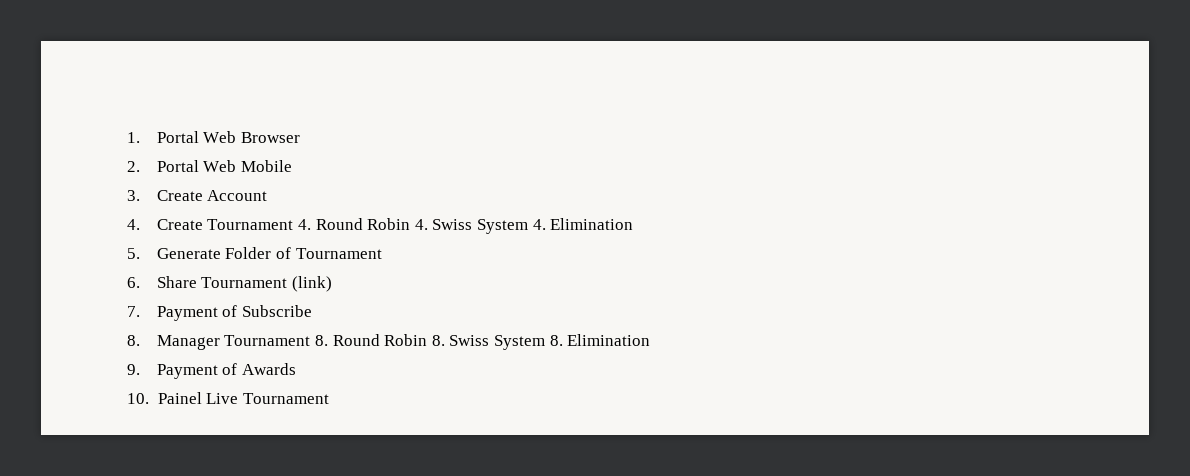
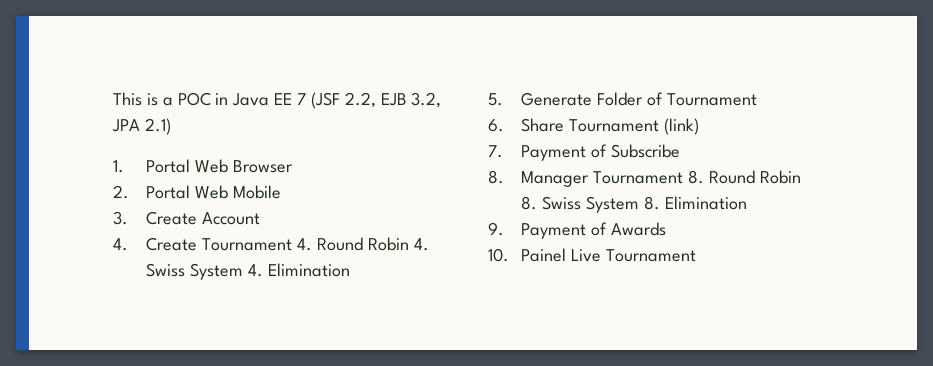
+ This is a POC in Java EE 7 (JSF 2.2, EJB 3.2, JPA 2.1)

